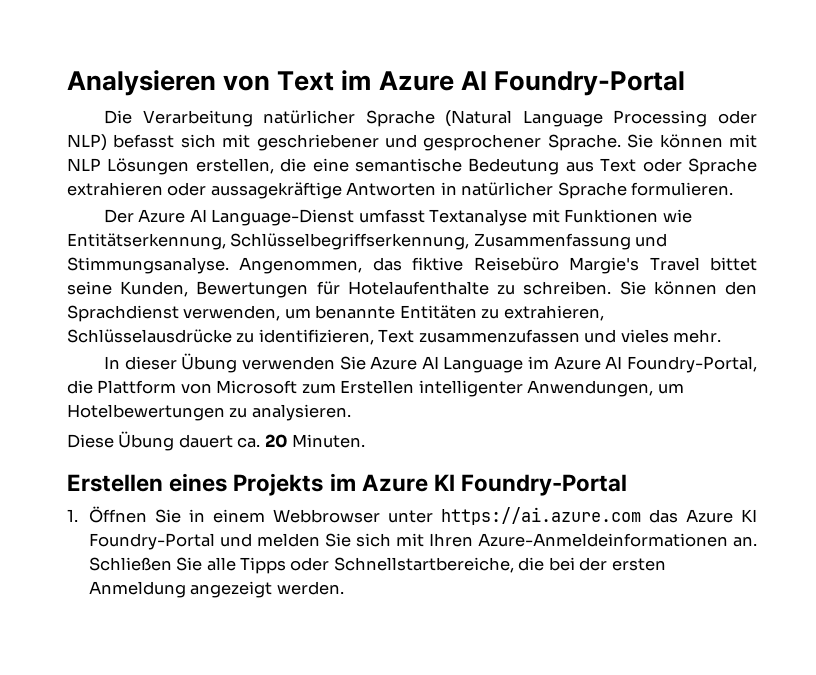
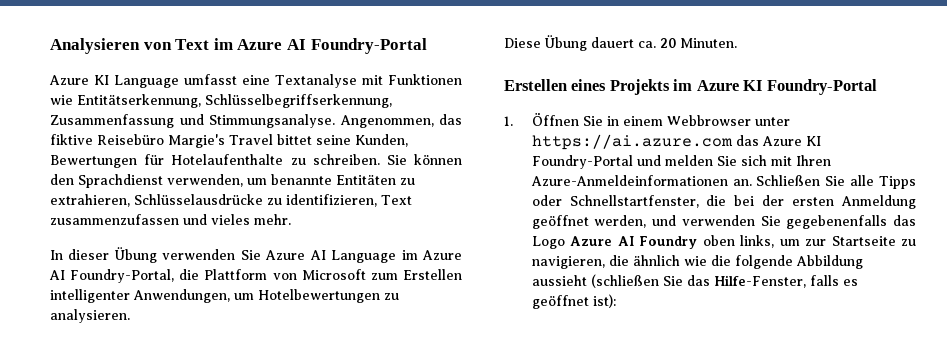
- Die Verarbeitung natürlicher Sprache (Natural Language Processing oder NLP) befasst sich mit geschriebener und gesprochener Sprache. Sie können mit NLP Lösungen erstellen, die eine semantische Bedeutung aus Text oder Sprache extrahieren oder aussagekräftige Antworten in natürlicher Sprache formulieren.
- Der Azure AI Language-Dienst umfasst Textanalyse mit Funktionen wie Entitätserkennung, Schlüsselbegriffserkennung, Zusammenfassung und Stimmungsanalyse.
+ Azure KI Language umfasst eine Textanalyse mit Funktionen wie Entitätserkennung, Schlüsselbegriffserkennung, Zusammenfassung und Stimmungsanalyse.
- Schließen Sie alle Tipps oder Schnellstartbereiche, die bei der ersten Anmeldung angezeigt werden.
+ Schließen Sie alle Tipps oder Schnellstartfenster, die bei der ersten Anmeldung geöffnet werden, und verwenden Sie gegebenenfalls das Logo Azure AI Foundry oben links, um zur Startseite zu navigieren, die ähnlich wie die folgende Abbildung aussieht (schließen Sie das Hilfe-Fenster, falls es geöffnet ist):

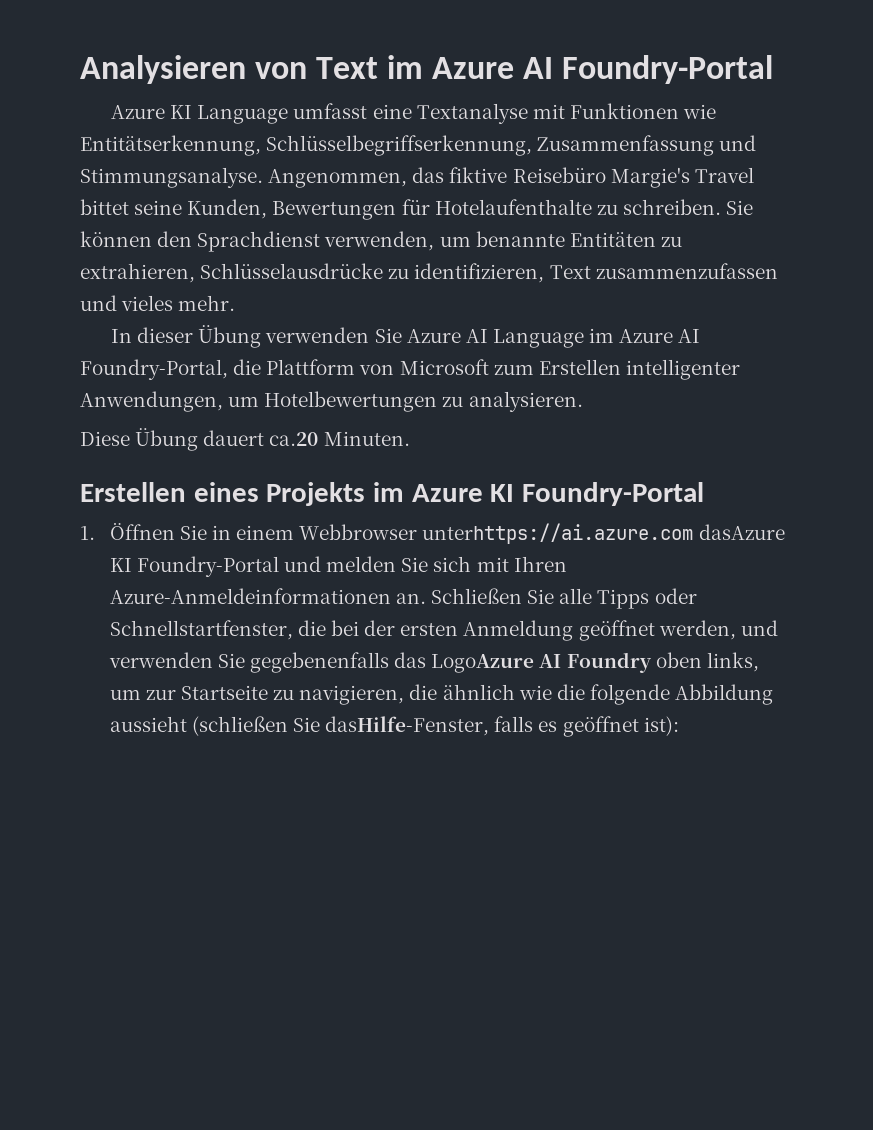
- Diese Übung dauert ca. 20 Minuten.
+ Diese Übung dauert ca.20 Minuten.
- 1. Öffnen Sie in einem Webbrowser unter https://ai.azure.com das Azure KI Foundry-Portal und melden Sie sich mit Ihren Azure-Anmeldeinformationen an.
+ 1. Öffnen Sie in einem Webbrowser unterhttps://ai.azure.com dasAzure KI Foundry-Portal und melden Sie sich mit Ihren Azure-Anmeldeinformationen an.
- Schließen Sie alle Tipps oder Schnellstartfenster, die bei der ersten Anmeldung geöffnet werden, und verwenden Sie gegebenenfalls das Logo Azure AI Foundry oben links, um zur Startseite zu navigieren, die ähnlich wie die folgende Abbildung aussieht (schließen Sie das Hilfe-Fenster, falls es geöffnet ist):
+ Schließen Sie alle Tipps oder Schnellstartfenster, die bei der ersten Anmeldung geöffnet werden, und verwenden Sie gegebenenfalls das LogoAzure AI Foundry oben links, um zur Startseite zu navigieren, die ähnlich wie die folgende Abbildung aussieht (schließen Sie dasHilfe-Fenster, falls es geöffnet ist):

